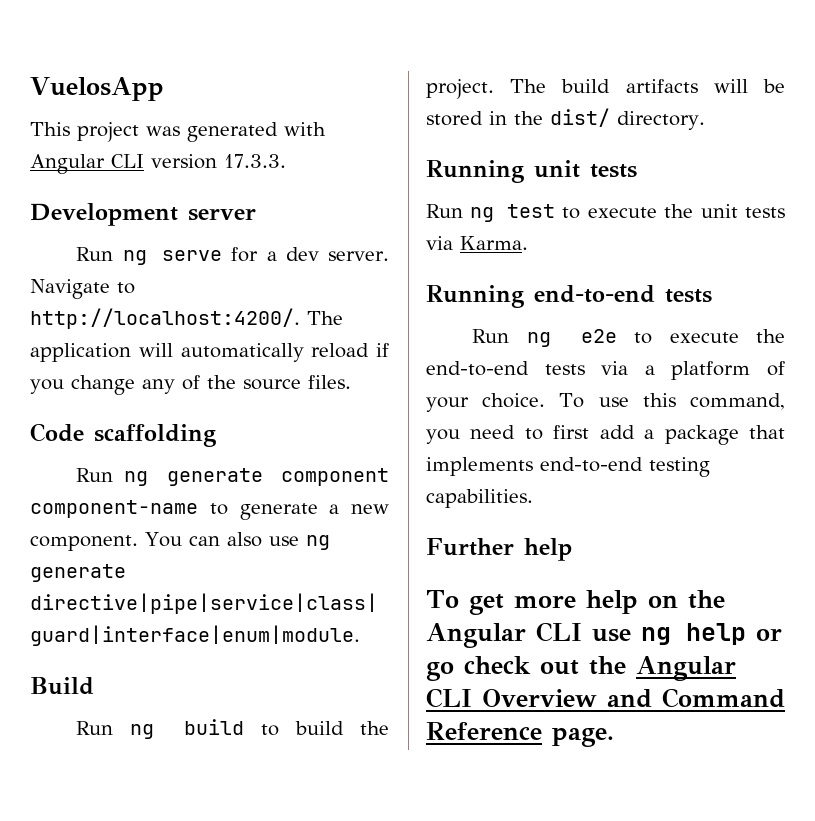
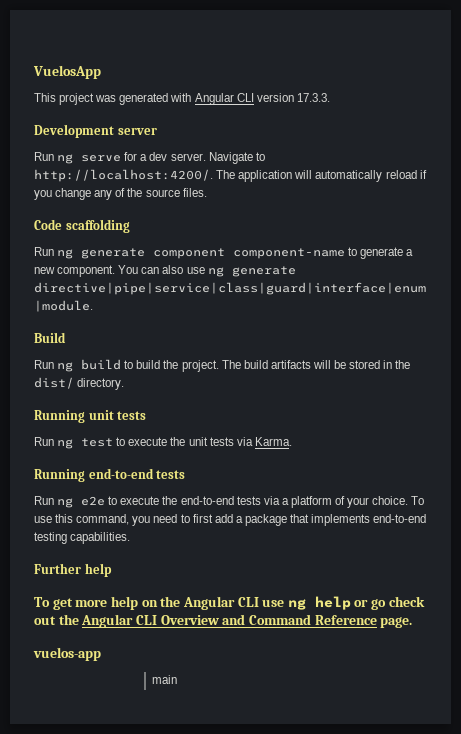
+ vuelos-app
+ main

